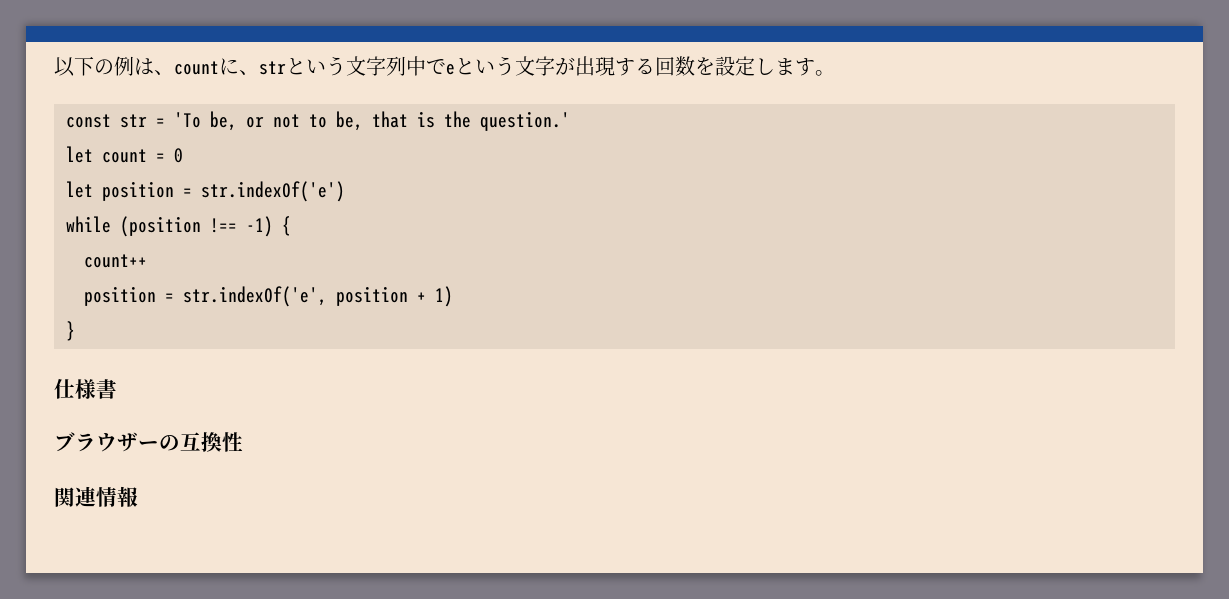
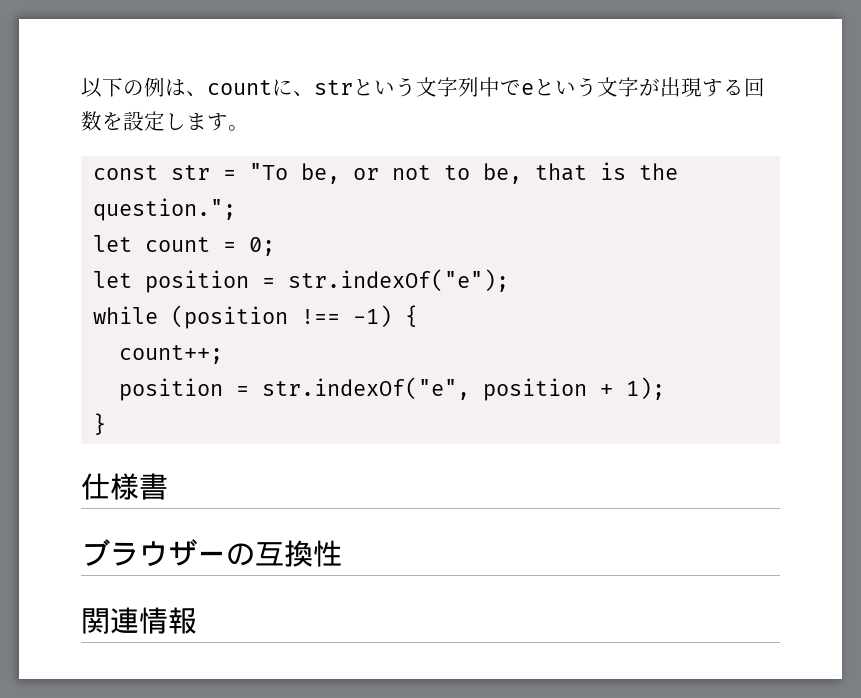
- const str = 'To be, or not to be, that is the question.'
+ const str = "To be, or not to be, that is the question.";
- let count = 0
+ let count = 0;
- let position = str.indexOf('e')
+ let position = str.indexOf("e");
- count++
- position = str.indexOf('e', position + 1)
+ count++;
+ position = str.indexOf("e", position + 1);

